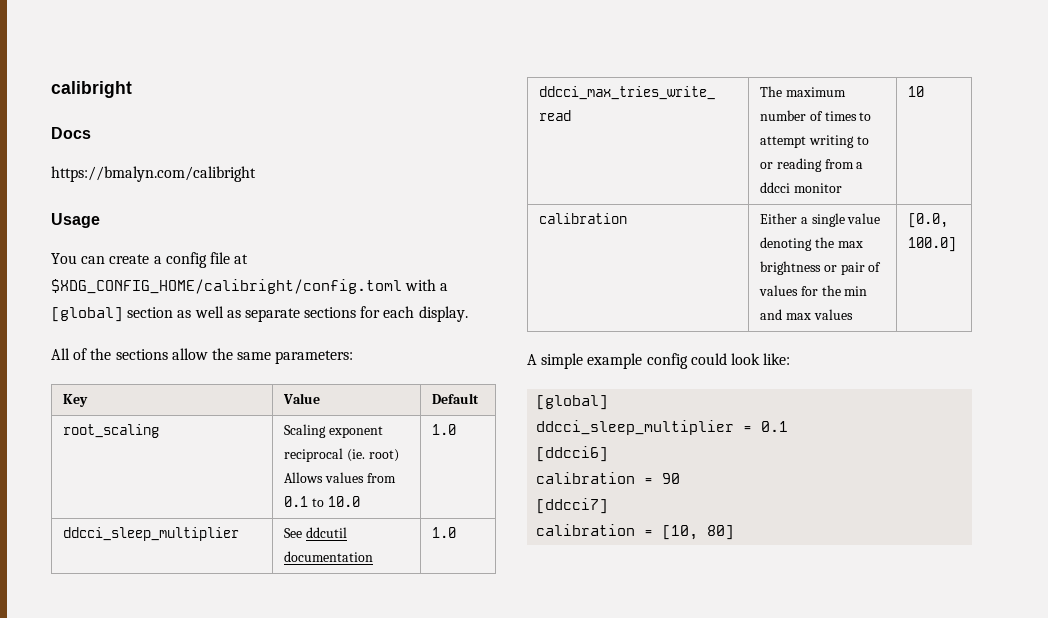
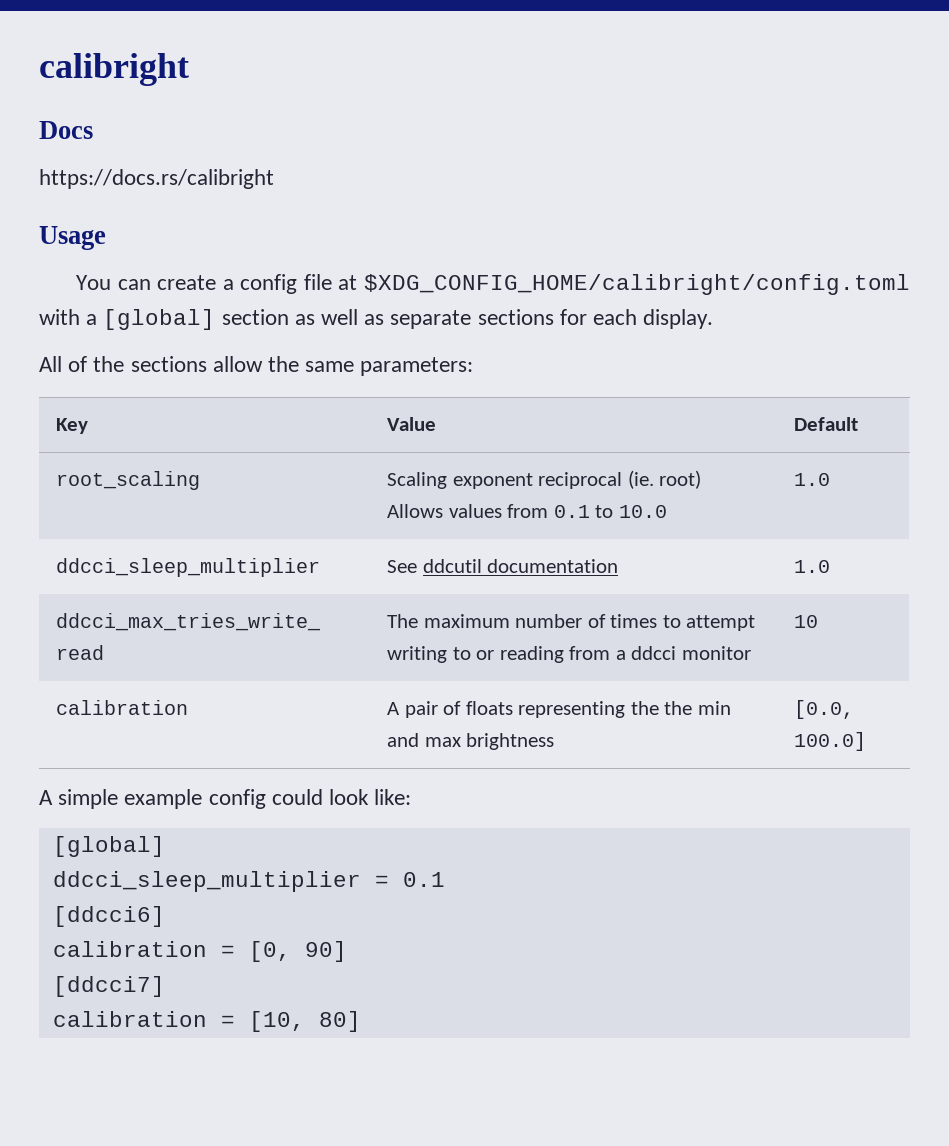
- https://bmalyn.com/calibright
+ https://docs.rs/calibright
- calibration | Either a single value denoting the max brightness or pair of values for the min and max values | [0.0, 100.0]
+ calibration | A pair of floats representing the the min and max brightness | [0.0, 100.0]
- calibration = 90
+ calibration = [0, 90]

